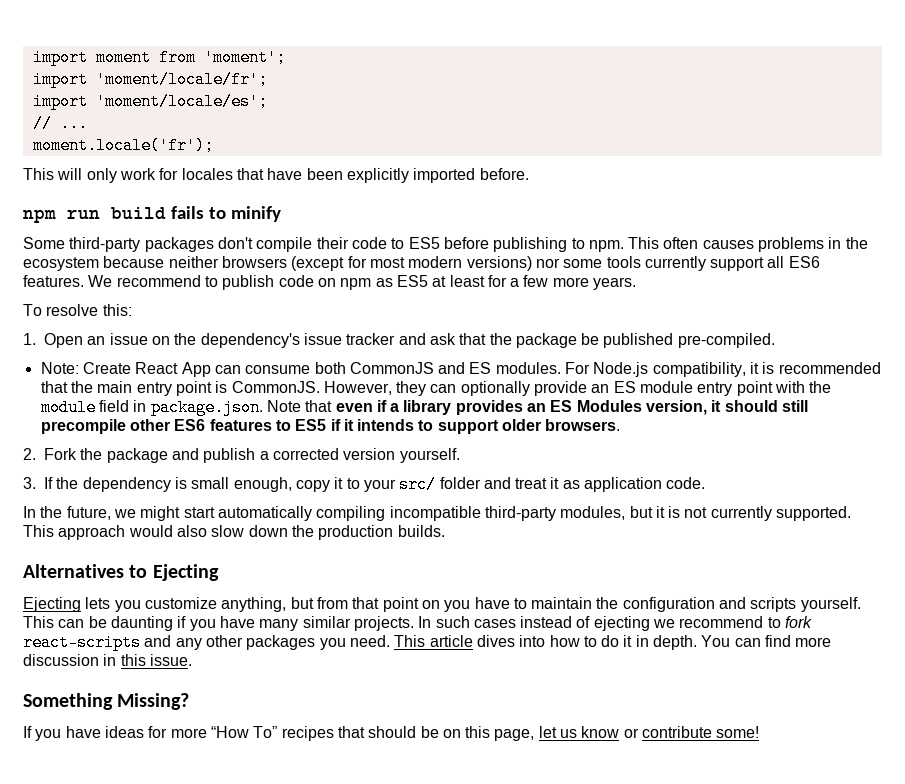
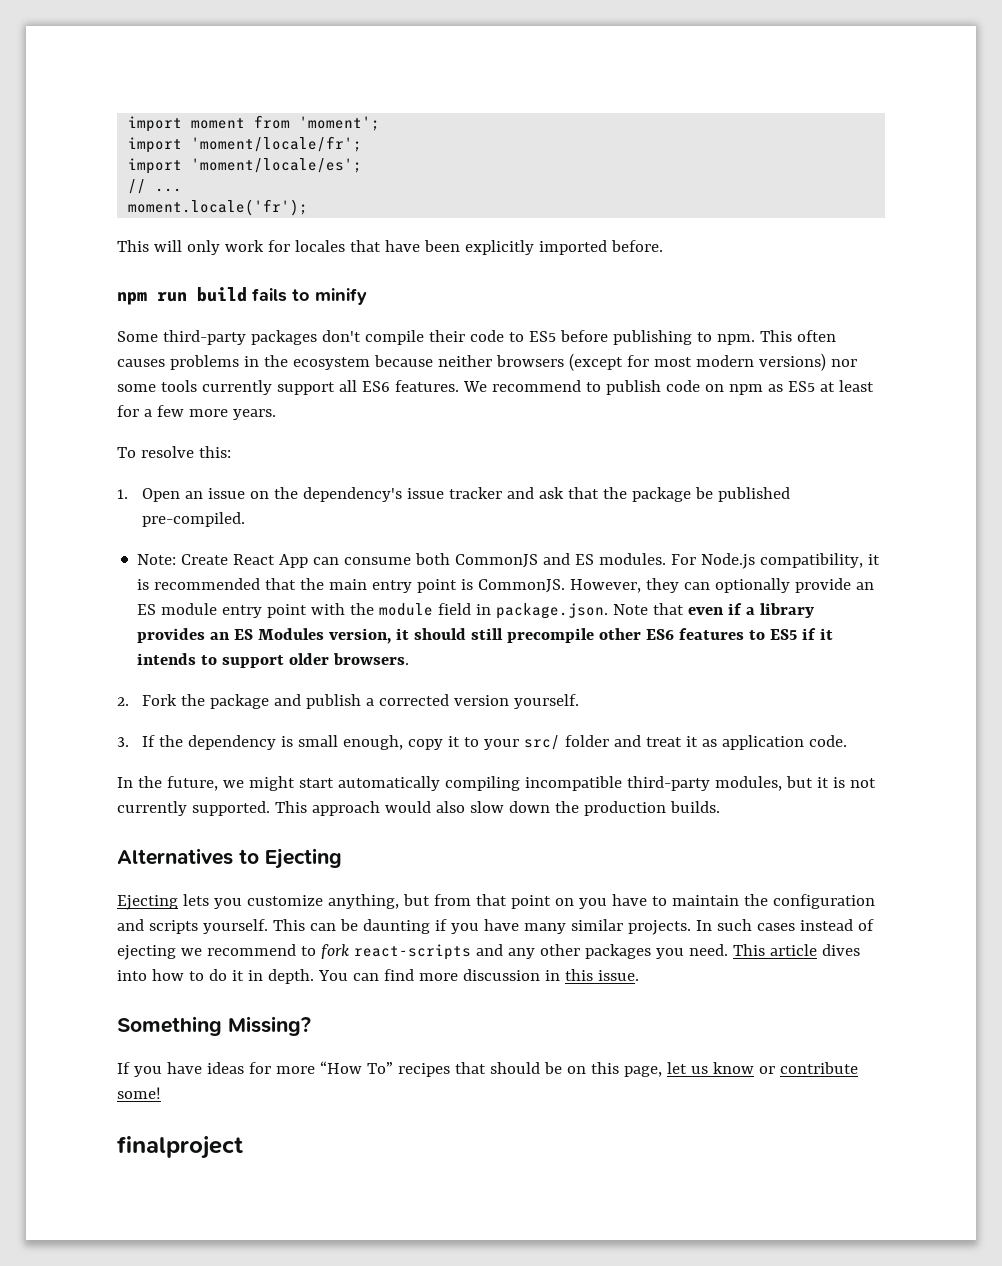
+ finalproject

